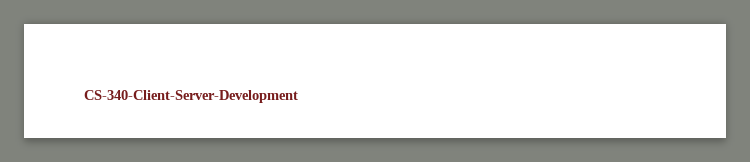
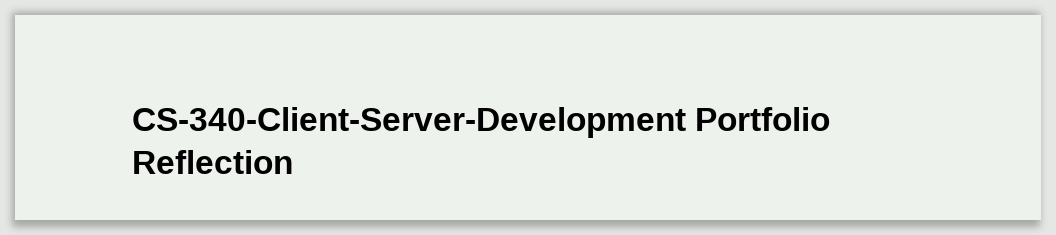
- CS-340-Client-Server-Development
+ CS-340-Client-Server-Development Portfolio Reflection

